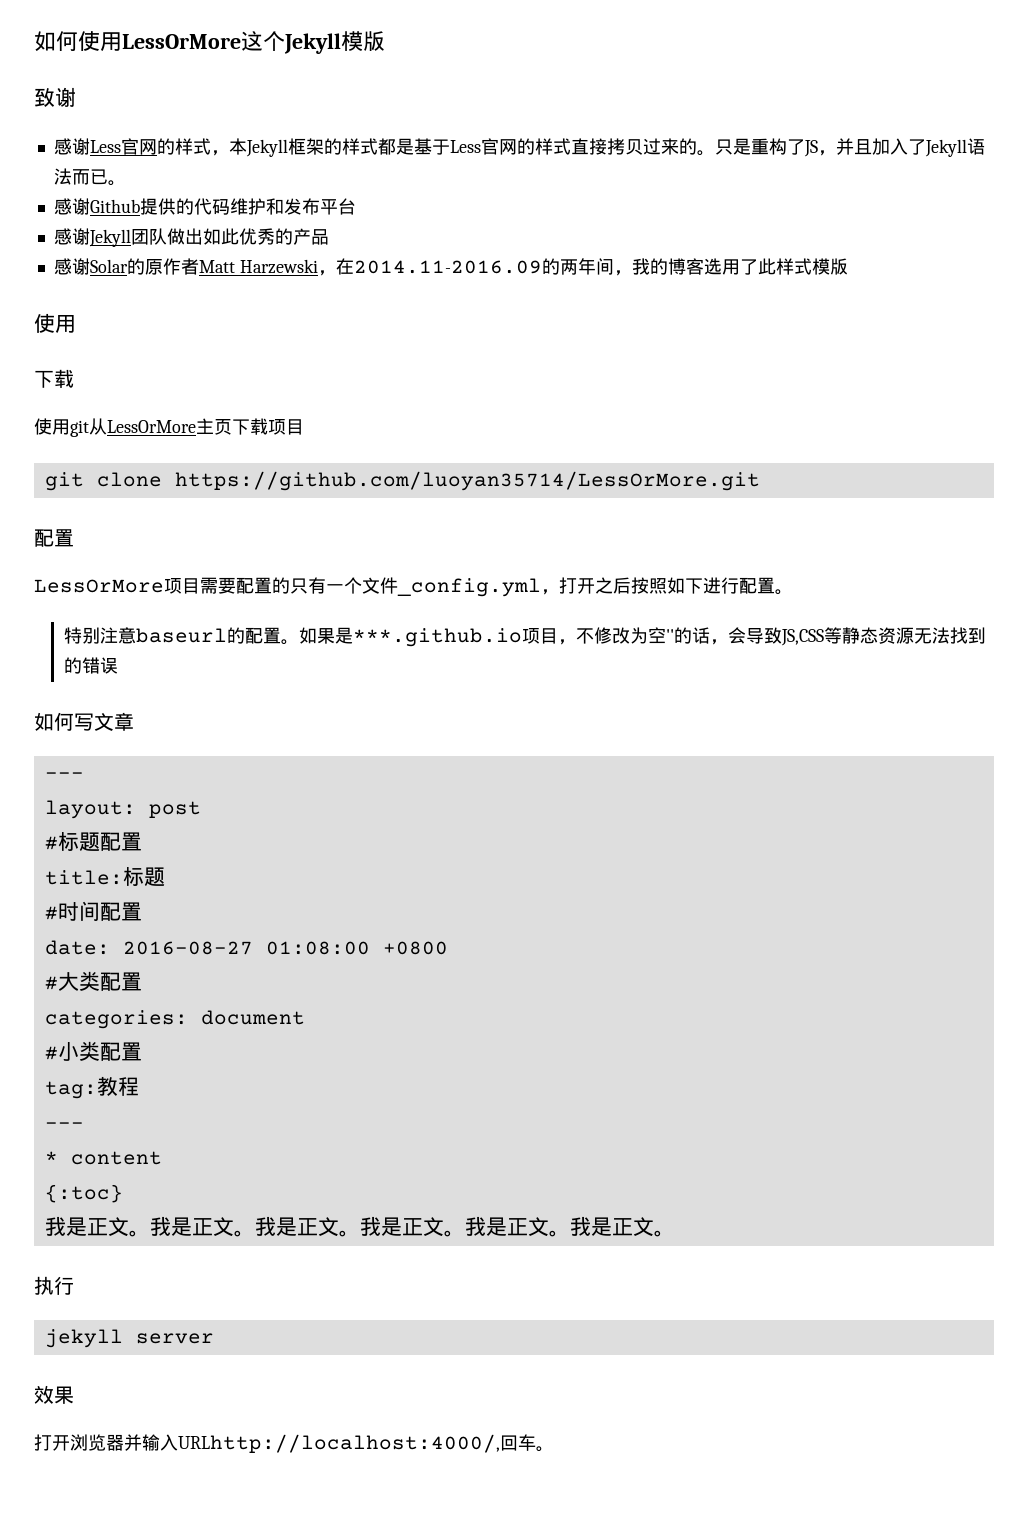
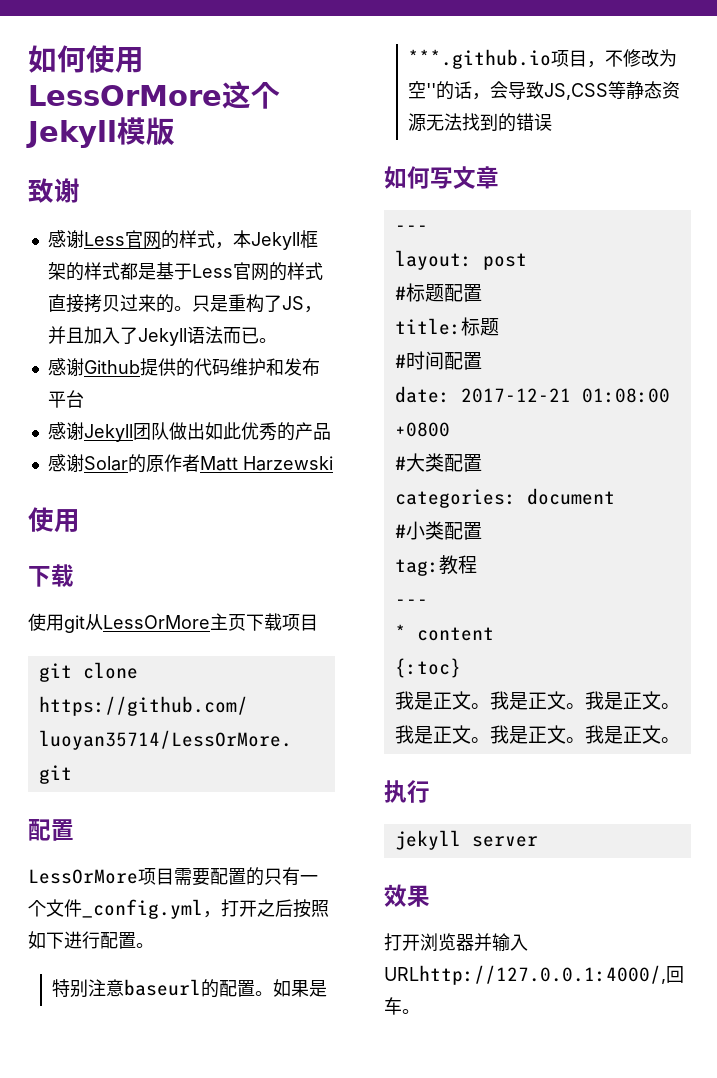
- 感谢Solar的原作者Matt Harzewski，在2014.11-2016.09的两年间，我的博客选用了此样式模版
+ 感谢Solar的原作者Matt Harzewski
- date: 2016-08-27 01:08:00 +0800
+ date: 2017-12-21 01:08:00 +0800
- 打开浏览器并输入URLhttp://localhost:4000/,回车。
+ 打开浏览器并输入URLhttp://127.0.0.1:4000/,回车。

